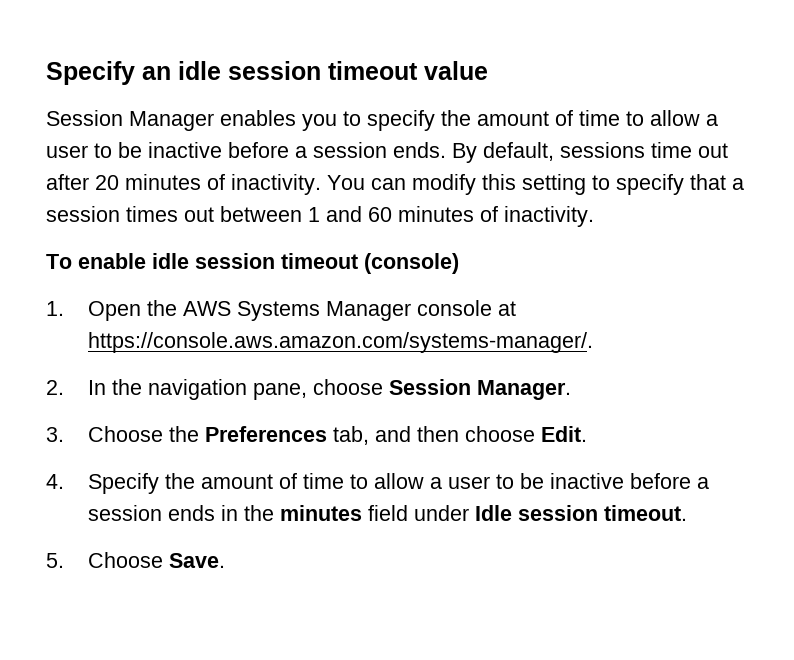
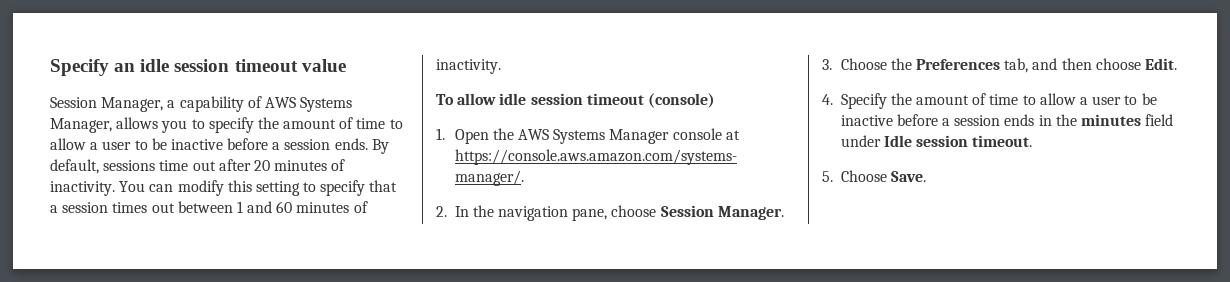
- Session Manager enables you to specify the amount of time to allow a user to be inactive before a session ends.
+ Session Manager, a capability of AWS Systems Manager, allows you to specify the amount of time to allow a user to be inactive before a session ends.
- To enable idle session timeout (console)
+ To allow idle session timeout (console)

